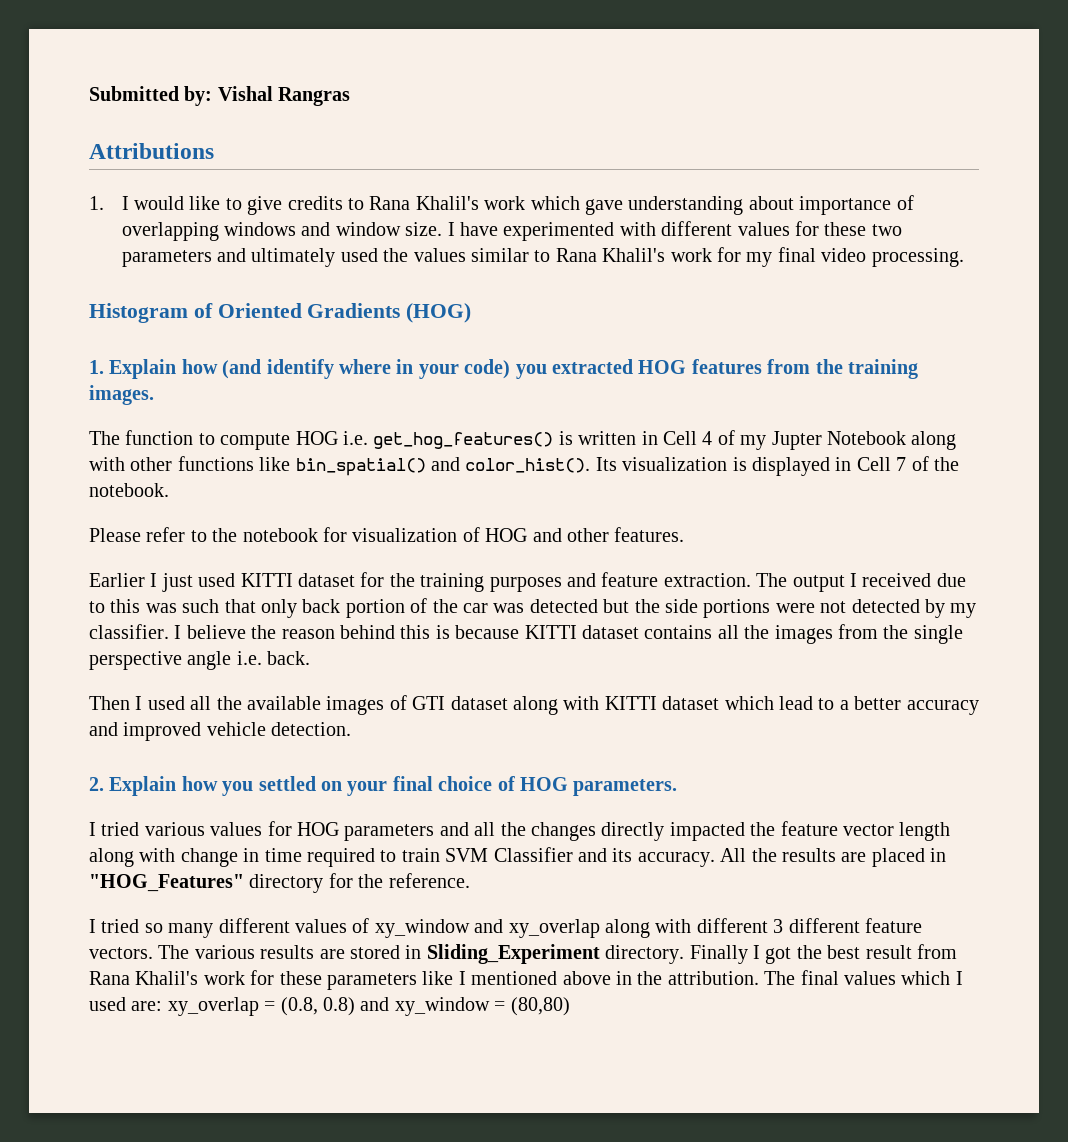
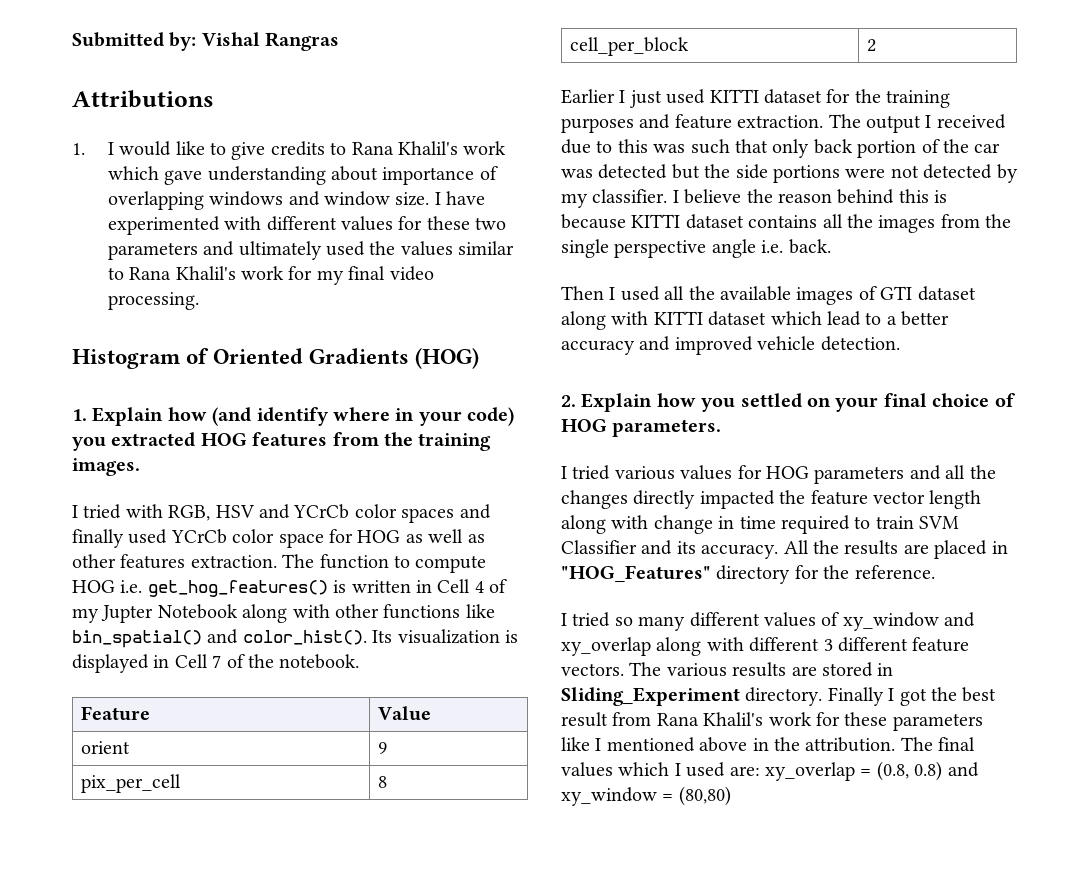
+ I tried with RGB, HSV and YCrCb color spaces and finally used YCrCb color space for HOG as well as other features extraction.
- Please refer to the notebook for visualization of HOG and other features.
+ Feature | Value
+ orient | 9
+ pix_per_cell | 8
+ cell_per_block | 2

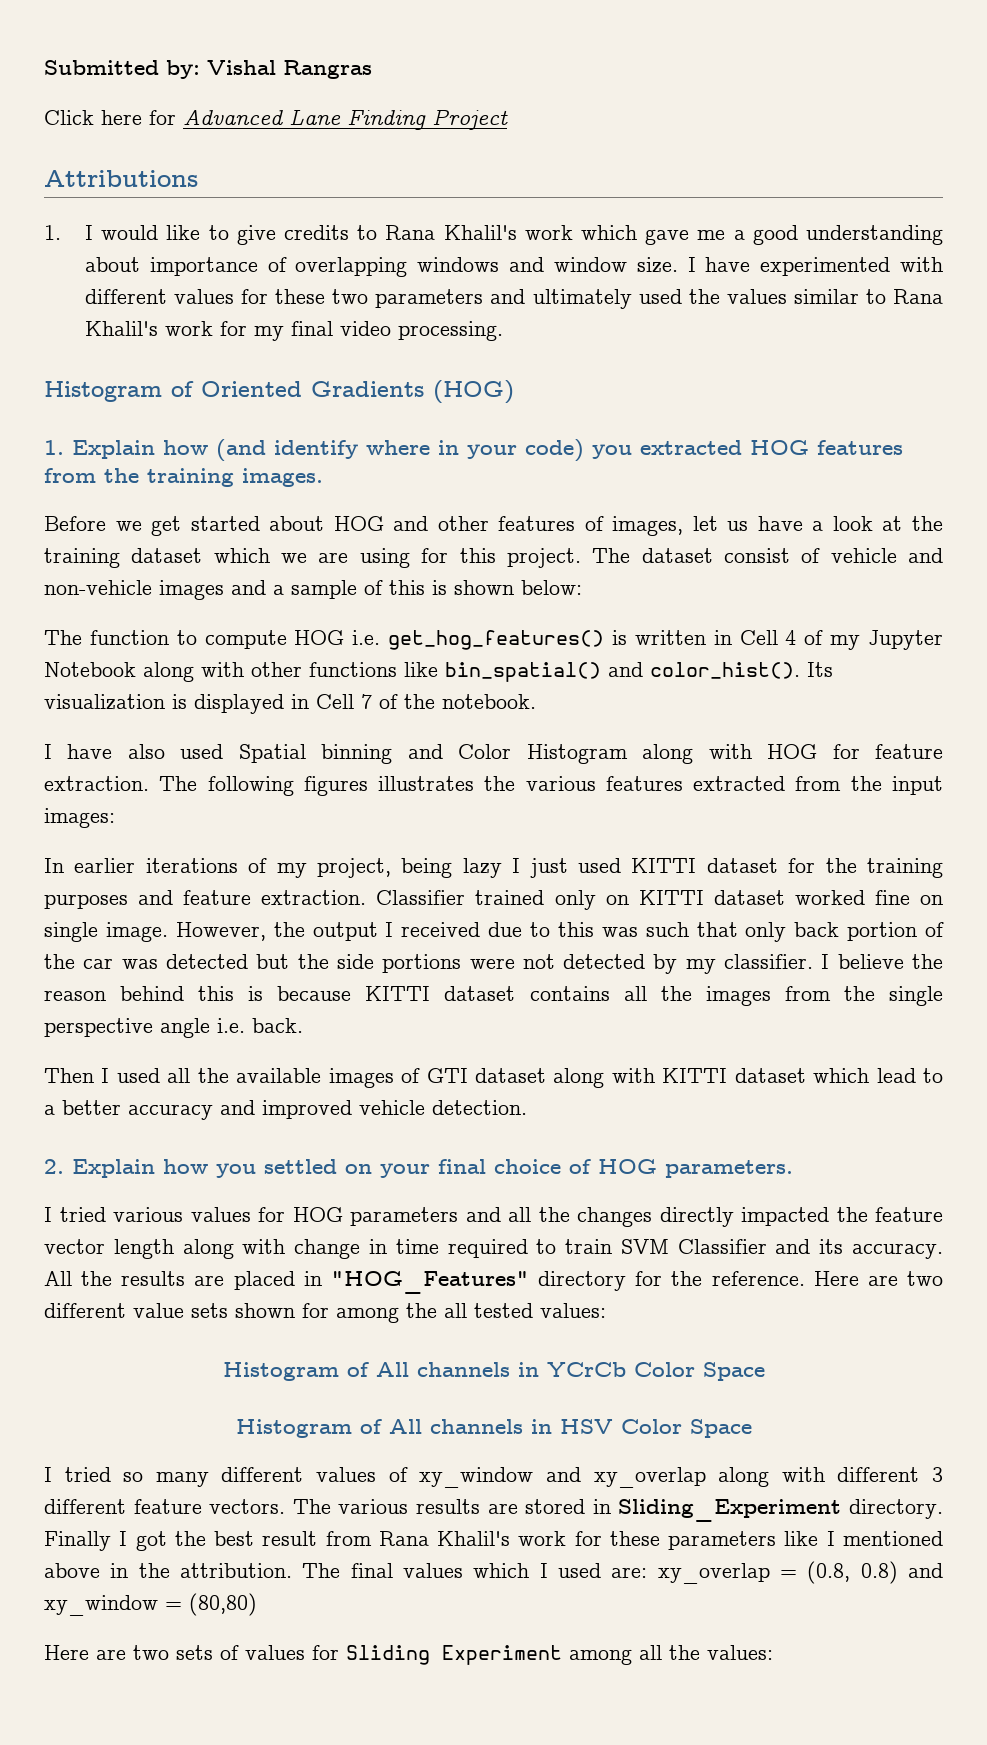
+ Click here for Advanced Lane Finding Project
- 1. I would like to give credits to Rana Khalil's work which gave understanding about importance of overlapping windows and window size.
+ 1. I would like to give credits to Rana Khalil's work which gave me a good understanding about importance of overlapping windows and window size.
- I tried with RGB, HSV and YCrCb color spaces and finally used YCrCb color space for HOG as well as other features extraction. The function to compute HOG i.e. get_hog_features() is written in Cell 4 of my Jupter Notebook along with other functions like bin_spatial() and color_hist().
+ Before we get started about HOG and other features of images, let us have a look at the training dataset which we are using for this project. The dataset consist of vehicle and non-vehicle images and a sample of this is shown below:
+ The function to compute HOG i.e. get_hog_features() is written in Cell 4 of my Jupyter Notebook along with other functions like bin_spatial() and color_hist().
- Feature | Value
- orient | 9
- pix_per_cell | 8
- cell_per_block | 2
- Earlier I just used KITTI dataset for the training purposes and feature extraction.
+ I have also used Spatial binning and Color Histogram along with HOG for feature extraction. The following figures illustrates the various features extracted from the input images:
+ In earlier iterations of my project, being lazy I just used KITTI dataset for the training purposes and feature extraction.
- The output I received due to this was such that only back portion of the car was detected but the side portions were not detected by my classifier.
+ Classifier trained only on KITTI dataset worked fine on single image. However, the output I received due to this was such that only back portion of the car was detected but the side portions were not detected by my classifier.
+ Here are two different value sets shown for among the all tested values:
+ Histogram of All channels in YCrCb Color Space
+ Histogram of All channels in HSV Color Space
+ Here are two sets of values for Sliding Experiment among all the values:

